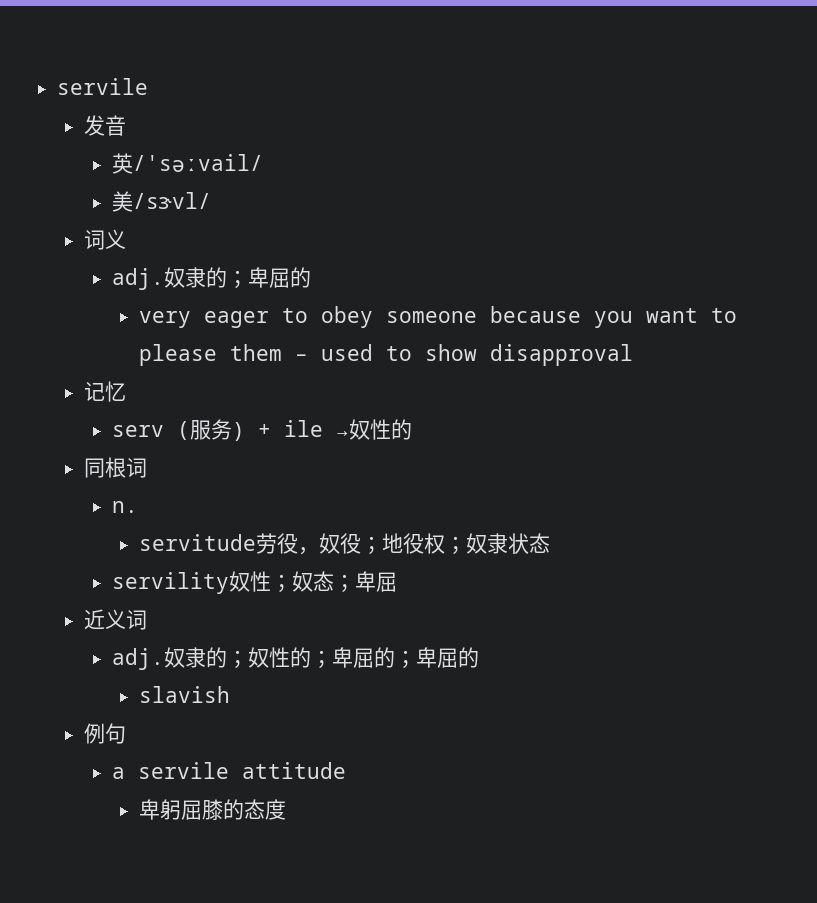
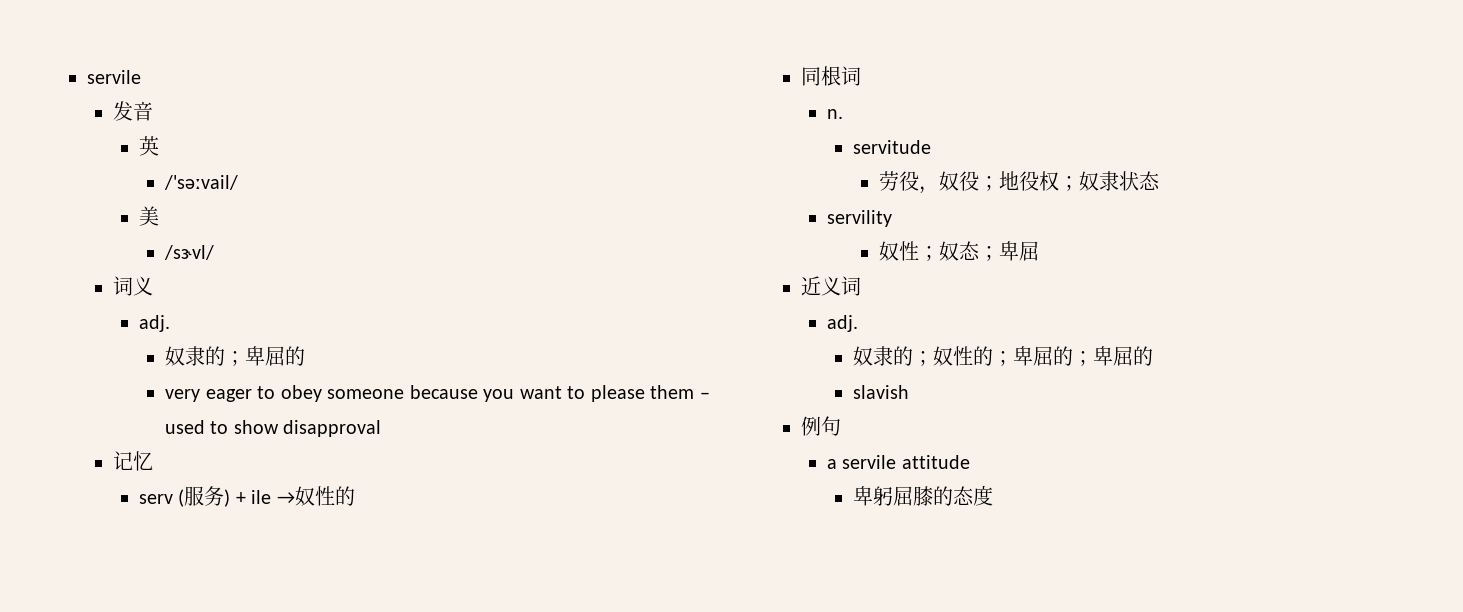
- 英/'səːvail/
+ 英
+ /'səːvail/
- 美/sɝvl/
+ 美
+ /sɝvl/
  词义
- adj.奴隶的；卑屈的
+ adj.
+ 奴隶的；卑屈的
- servitude劳役，奴役；地役权；奴隶状态
+ servitude
+ 劳役，奴役；地役权；奴隶状态
- servility奴性；奴态；卑屈
+ servility
+ 奴性；奴态；卑屈
  近义词
- adj.奴隶的；奴性的；卑屈的；卑屈的
+ adj.
+ 奴隶的；奴性的；卑屈的；卑屈的

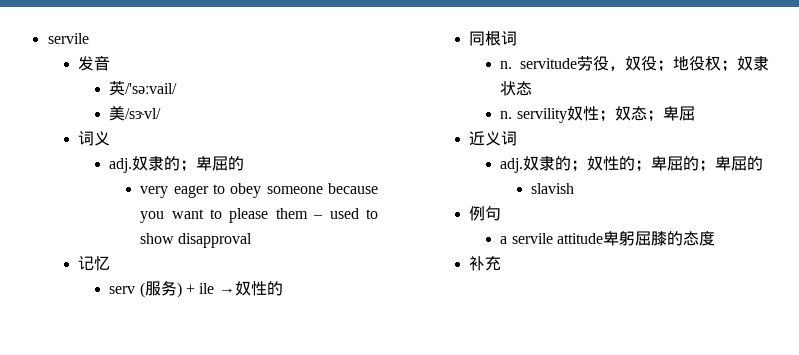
- 英
- /'səːvail/
+ 英/'səːvail/
- 美
- /sɝvl/
+ 美/sɝvl/
  词义
- adj.
- 奴隶的；卑屈的
+ adj.奴隶的；卑屈的
- n.
- servitude
- 劳役，奴役；地役权；奴隶状态
+ n. servitude劳役，奴役；地役权；奴隶状态
- servility
- 奴性；奴态；卑屈
+ n. servility奴性；奴态；卑屈
  近义词
- adj.
- 奴隶的；奴性的；卑屈的；卑屈的
+ adj.奴隶的；奴性的；卑屈的；卑屈的
- a servile attitude
- 卑躬屈膝的态度
+ a servile attitude卑躬屈膝的态度
+ 补充

